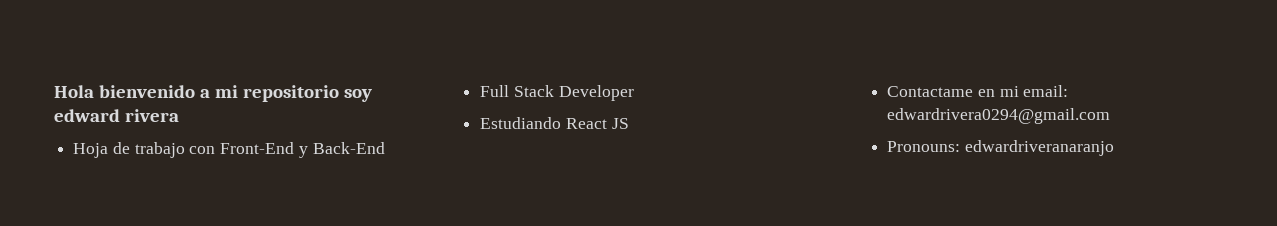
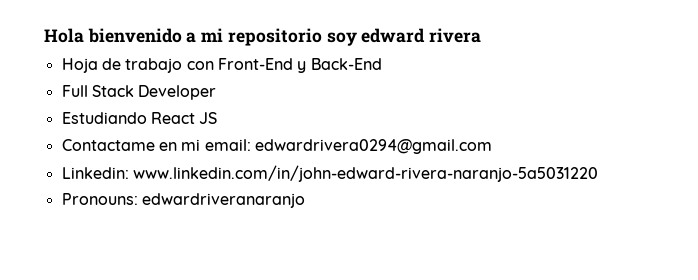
+ Linkedin: www.linkedin.com/in/john-edward-rivera-naranjo-5a5031220

